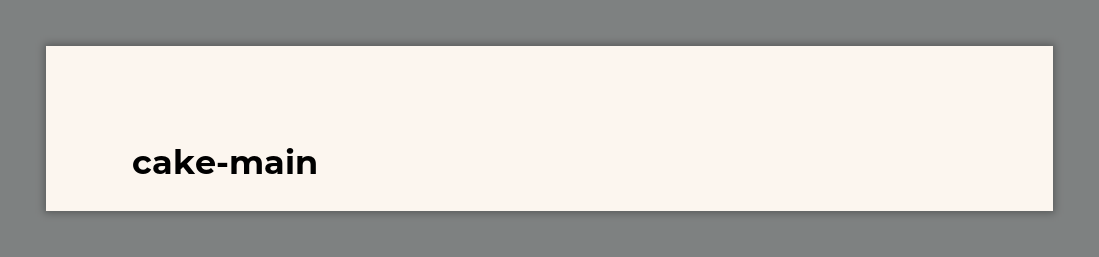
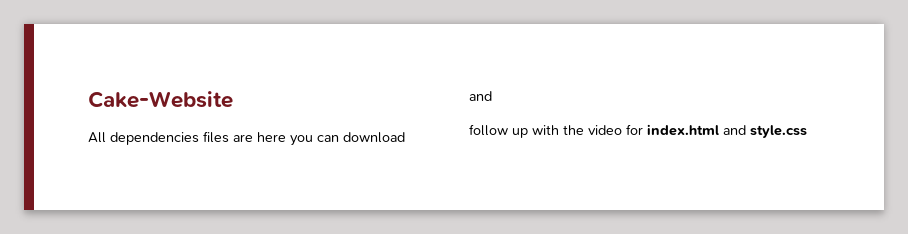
- cake-main
+ Cake-Website
+ All dependencies files are here you can download
+ and
+ follow up with the video for index.html and style.css

